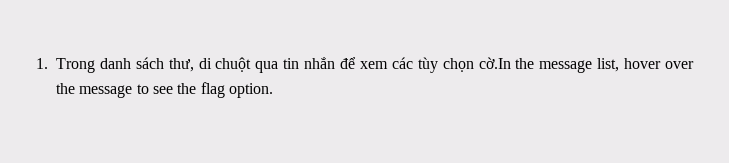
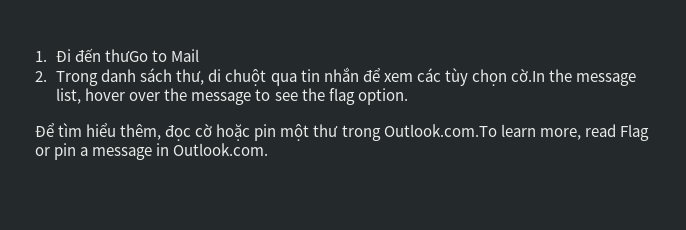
- 1. Trong danh sách thư, di chuột qua tin nhắn để xem các tùy chọn cờ.In the message list, hover over the message to see the flag option.
+ 1. Đi đến thưGo to Mail
+ 2. Trong danh sách thư, di chuột qua tin nhắn để xem các tùy chọn cờ.In the message list, hover over the message to see the flag option.
+ Để tìm hiểu thêm, đọc cờ hoặc pin một thư trong Outlook.com.To learn more, read Flag or pin a message in Outlook.com.

